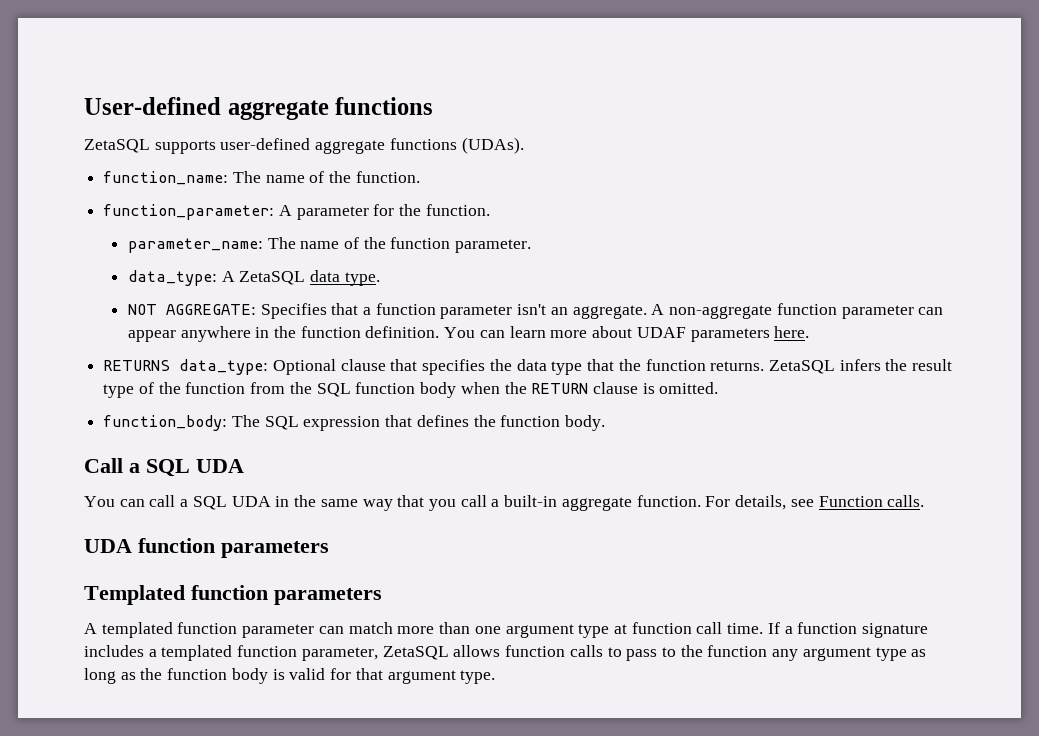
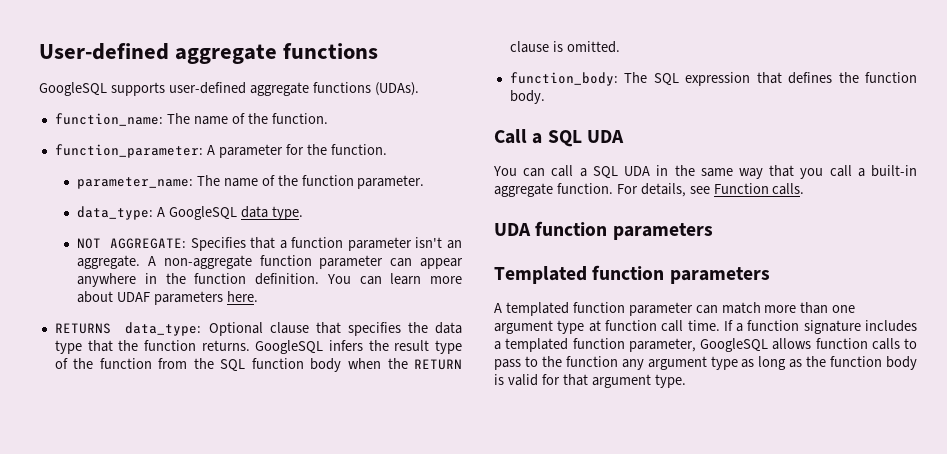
- ZetaSQL supports user-defined aggregate functions (UDAs).
+ GoogleSQL supports user-defined aggregate functions (UDAs).
- data_type: A ZetaSQL data type.
+ data_type: A GoogleSQL data type.
- ZetaSQL infers the result type of the function from the SQL function body when the RETURN clause is omitted.
+ GoogleSQL infers the result type of the function from the SQL function body when the RETURN clause is omitted.
- If a function signature includes a templated function parameter, ZetaSQL allows function calls to pass to the function any argument type as long as the function body is valid for that argument type.
+ If a function signature includes a templated function parameter, GoogleSQL allows function calls to pass to the function any argument type as long as the function body is valid for that argument type.

